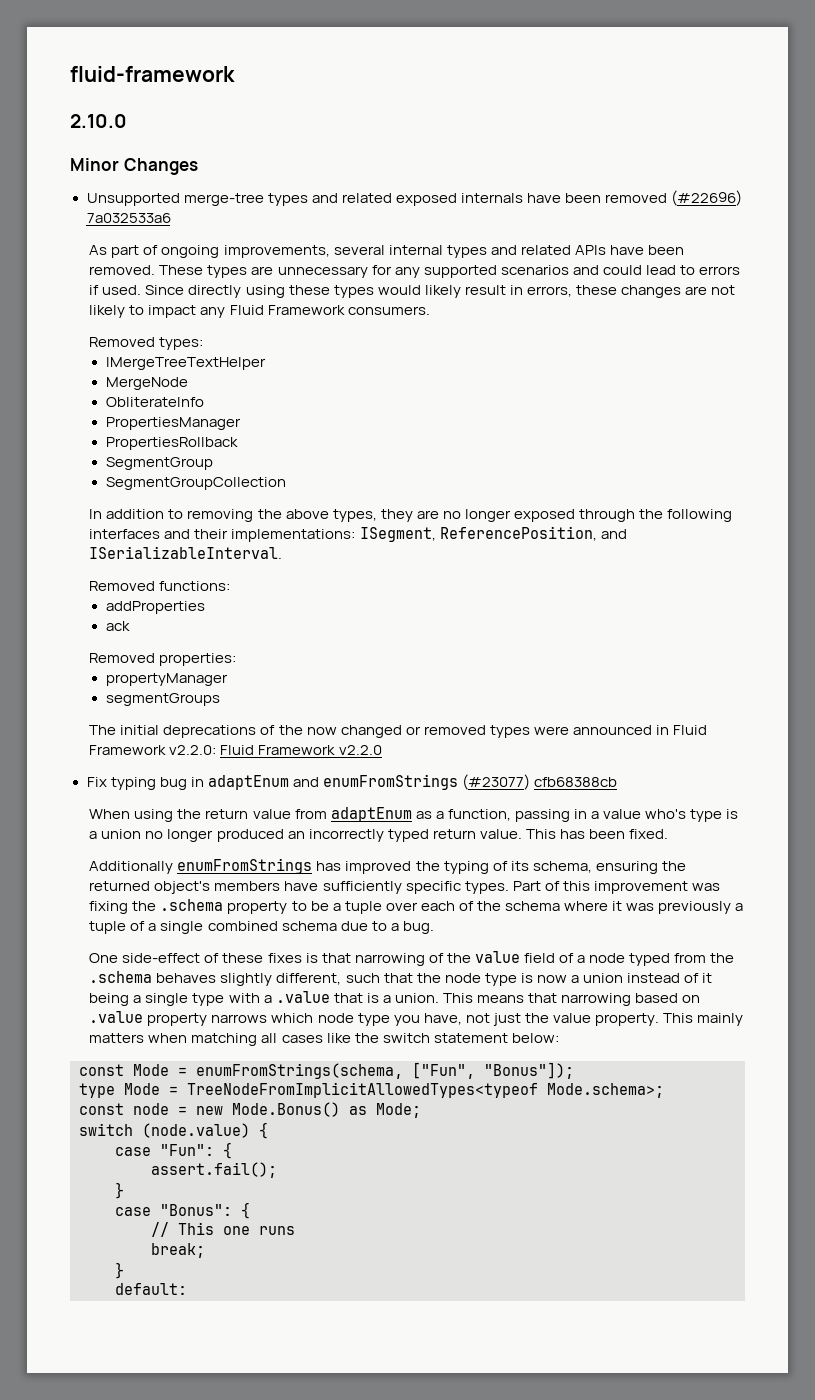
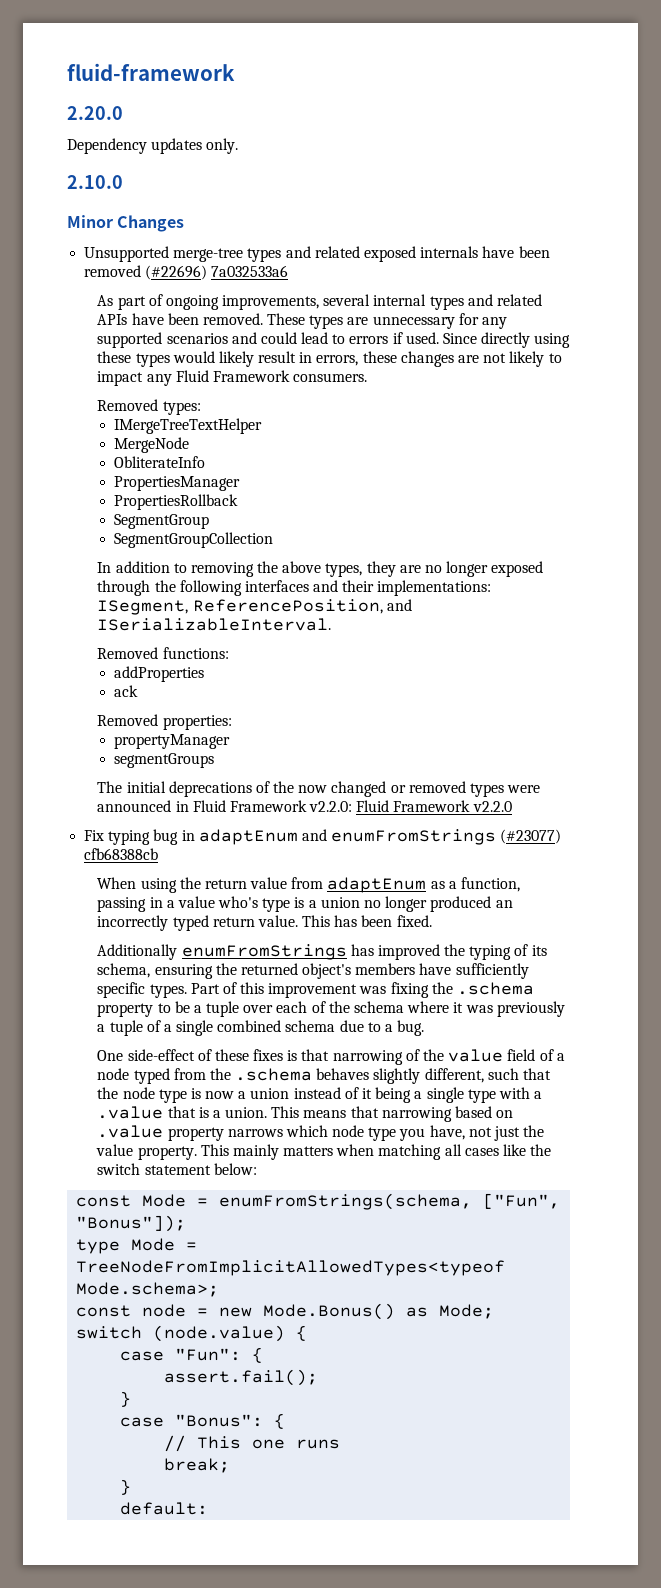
+ 2.20.0
+ Dependency updates only.

